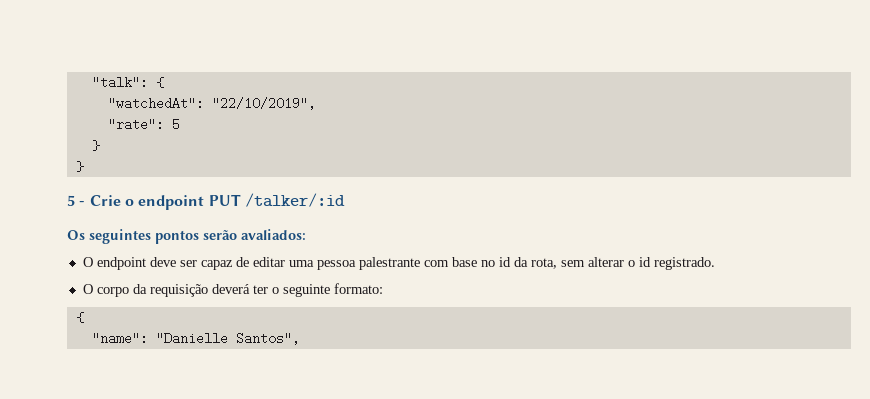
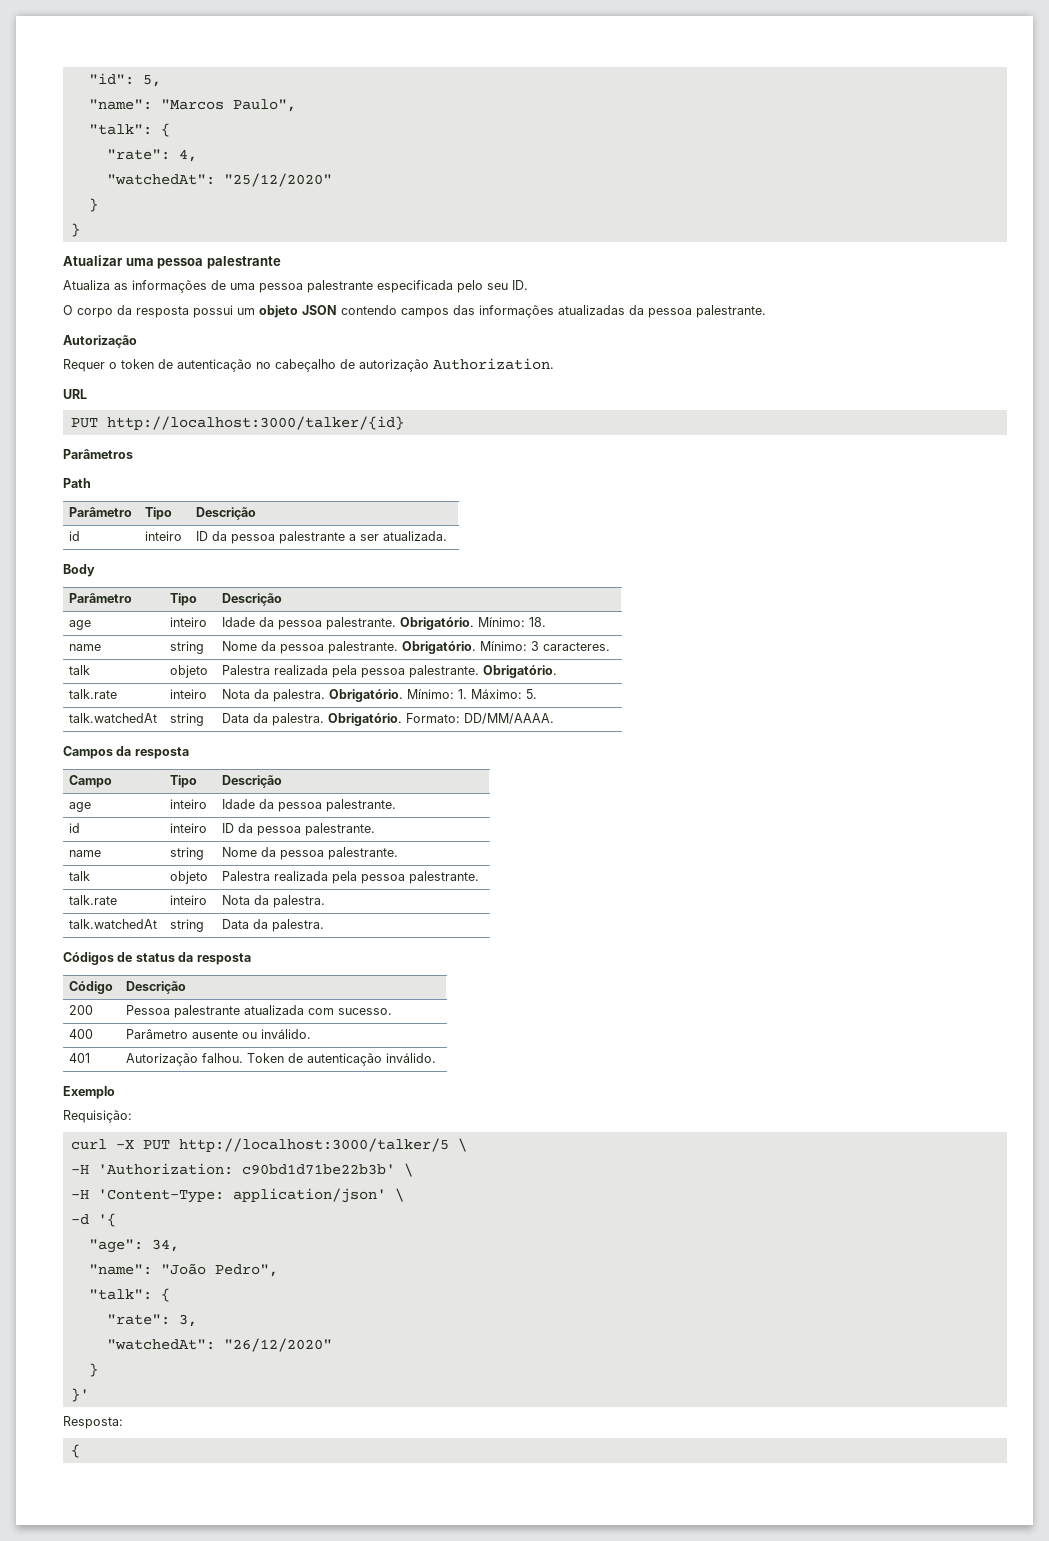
+ "id": 5,
+ "name": "Marcos Paulo",
  "talk": {
- "watchedAt": "22/10/2019",
- "rate": 5
+ "rate": 4,
+ "watchedAt": "25/12/2020"
- 5 - Crie o endpoint PUT /talker/:id
- Os seguintes pontos serão avaliados:
- O endpoint deve ser capaz de editar uma pessoa palestrante com base no id da rota, sem alterar o id registrado.
- O corpo da requisição deverá ter o seguinte formato:
+ Atualizar uma pessoa palestrante
+ Atualiza as informações de uma pessoa palestrante especificada pelo seu ID.
+ O corpo da resposta possui um objeto JSON contendo campos das informações atualizadas da pessoa palestrante.
+ Autorização
+ Requer o token de autenticação no cabeçalho de autorização Authorization.
+ URL
+ PUT http://localhost:3000/talker/{id}
+ Parâmetros
+ Path
+ Parâmetro | Tipo | Descrição
+ id | inteiro | ID da pessoa palestrante a ser atualizada.
+ Body
+ Parâmetro | Tipo | Descrição
+ age | inteiro | Idade da pessoa palestrante. Obrigatório. Mínimo: 18.
+ name | string | Nome da pessoa palestrante. Obrigatório. Mínimo: 3 caracteres.
+ talk | objeto | Palestra realizada pela pessoa palestrante. Obrigatório.
+ talk.rate | inteiro | Nota da palestra. Obrigatório. Mínimo: 1. Máximo: 5.
+ talk.watchedAt | string | Data da palestra. Obrigatório. Formato: DD/MM/AAAA.
+ Campos da resposta
+ Campo | Tipo | Descrição
+ age | inteiro | Idade da pessoa palestrante.
+ id | inteiro | ID da pessoa palestrante.
+ name | string | Nome da pessoa palestrante.
+ talk | objeto | Palestra realizada pela pessoa palestrante.
+ talk.rate | inteiro | Nota da palestra.
+ talk.watchedAt | string | Data da palestra.
+ Códigos de status da resposta
+ Código | Descrição
+ 200 | Pessoa palestrante atualizada com sucesso.
+ 400 | Parâmetro ausente ou inválido.
+ 401 | Autorização falhou. Token de autenticação inválido.
+ Exemplo
+ Requisição:
+ curl -X PUT http://localhost:3000/talker/5 \
+ -H 'Authorization: c90bd1d71be22b3b' \
+ -H 'Content-Type: application/json' \
+ -d '{
+ "age": 34,
+ "name": "João Pedro",
+ "talk": {
+ "rate": 3,
+ "watchedAt": "26/12/2020"
+ }
+ }'
+ Resposta:
  {
- "name": "Danielle Santos",

